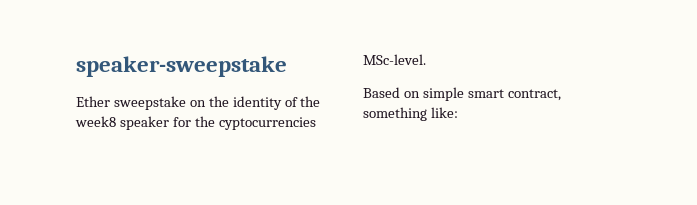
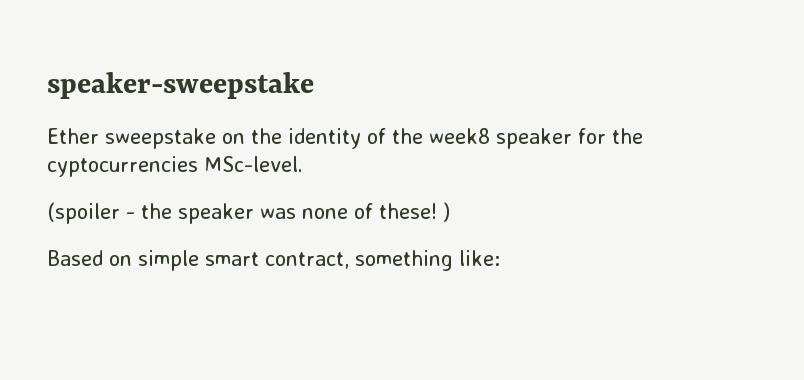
+ (spoiler - the speaker was none of these! )

